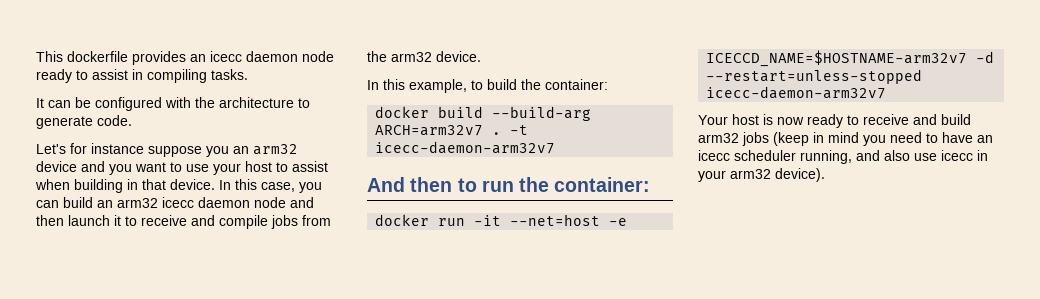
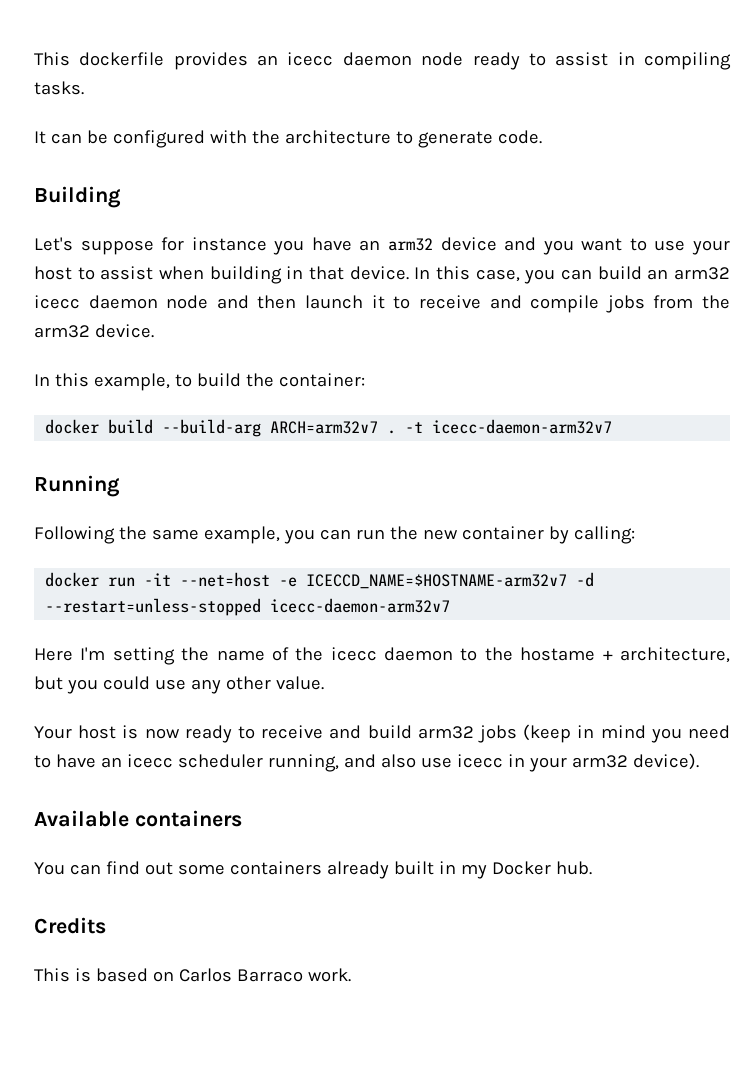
+ Building
- Let's for instance suppose you an arm32 device and you want to use your host to assist when building in that device.
+ Let's suppose for instance you have an arm32 device and you want to use your host to assist when building in that device.
- And then to run the container:
+ Running
+ Following the same example, you can run the new container by calling:
+ Here I'm setting the name of the icecc daemon to the hostame + architecture, but you could use any other value.
+ Available containers
+ You can find out some containers already built in my Docker hub.
+ Credits
+ This is based on Carlos Barraco work.

